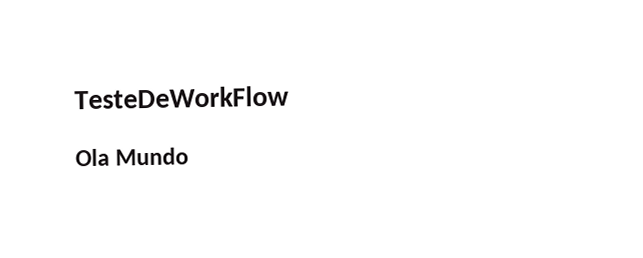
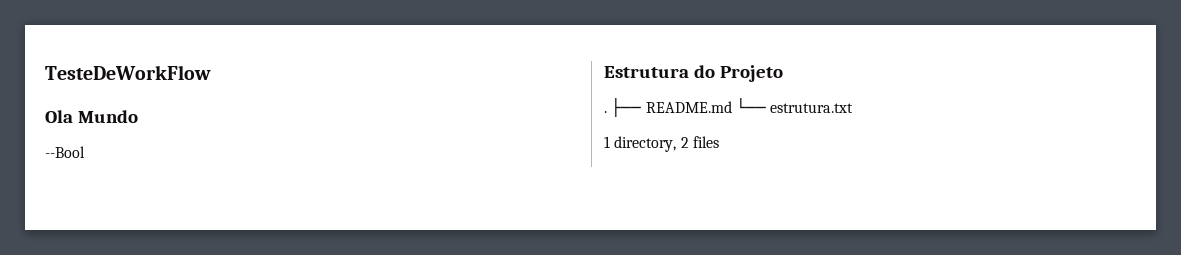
+ --Bool
+ Estrutura do Projeto
+ . ├── README.md └── estrutura.txt
+ 1 directory, 2 files

